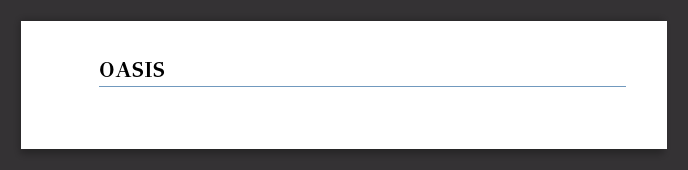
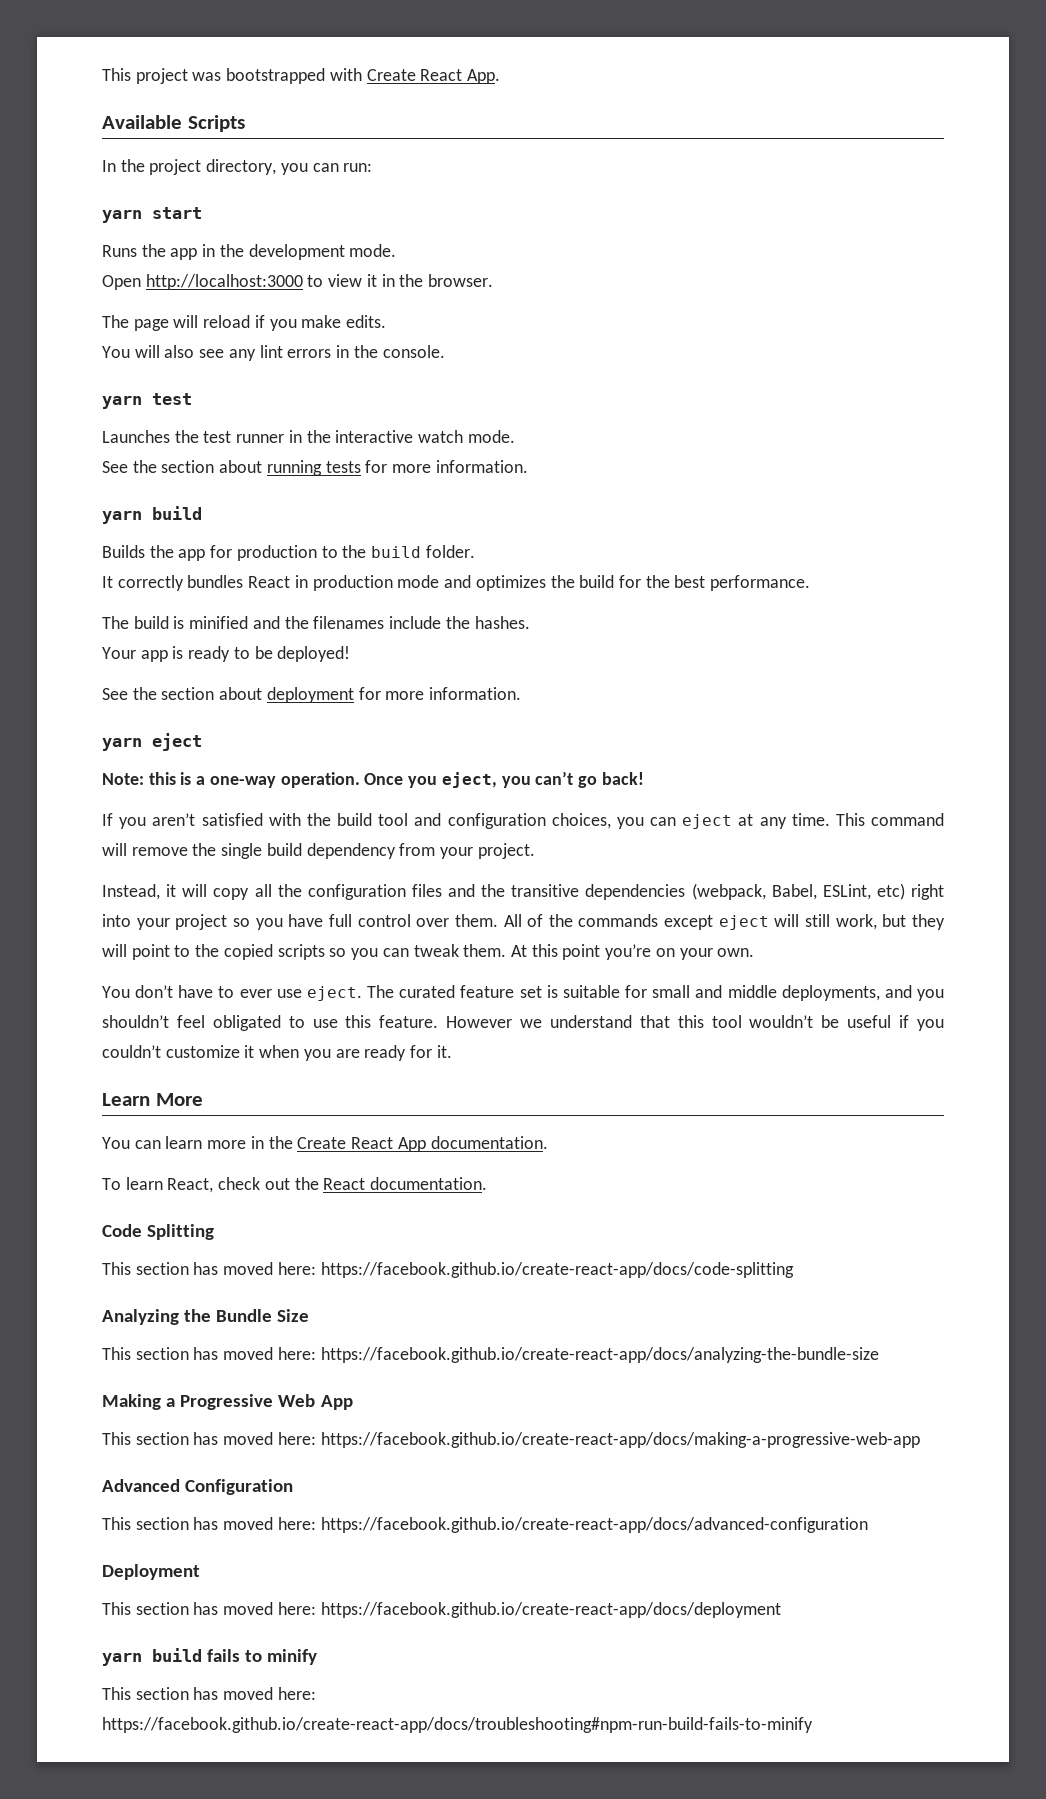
- OASIS
+ This project was bootstrapped with Create React App.
+ Available Scripts
+ In the project directory, you can run:
+ yarn start
+ Runs the app in the development mode.
+ Open http://localhost:3000 to view it in the browser.
+ The page will reload if you make edits.
+ You will also see any lint errors in the console.
+ yarn test
+ Launches the test runner in the interactive watch mode.
+ See the section about running tests for more information.
+ yarn build
+ Builds the app for production to the build folder.
+ It correctly bundles React in production mode and optimizes the build for the best performance.
+ The build is minified and the filenames include the hashes.
+ Your app is ready to be deployed!
+ See the section about deployment for more information.
+ yarn eject
+ Note: this is a one-way operation. Once you eject, you can’t go back!
+ If you aren’t satisfied with the build tool and configuration choices, you can eject at any time. This command will remove the single build dependency from your project.
+ Instead, it will copy all the configuration files and the transitive dependencies (webpack, Babel, ESLint, etc) right into your project so you have full control over them. All of the commands except eject will still work, but they will point to the copied scripts so you can tweak them. At this point you’re on your own.
+ You don’t have to ever use eject. The curated feature set is suitable for small and middle deployments, and you shouldn’t feel obligated to use this feature. However we understand that this tool wouldn’t be useful if you couldn’t customize it when you are ready for it.
+ Learn More
+ You can learn more in the Create React App documentation.
+ To learn React, check out the React documentation.
+ Code Splitting
+ This section has moved here: https://facebook.github.io/create-react-app/docs/code-splitting
+ Analyzing the Bundle Size
+ This section has moved here: https://facebook.github.io/create-react-app/docs/analyzing-the-bundle-size
+ Making a Progressive Web App
+ This section has moved here: https://facebook.github.io/create-react-app/docs/making-a-progressive-web-app
+ Advanced Configuration
+ This section has moved here: https://facebook.github.io/create-react-app/docs/advanced-configuration
+ Deployment
+ This section has moved here: https://facebook.github.io/create-react-app/docs/deployment
+ yarn build fails to minify
+ This section has moved here: https://facebook.github.io/create-react-app/docs/troubleshooting#npm-run-build-fails-to-minify

